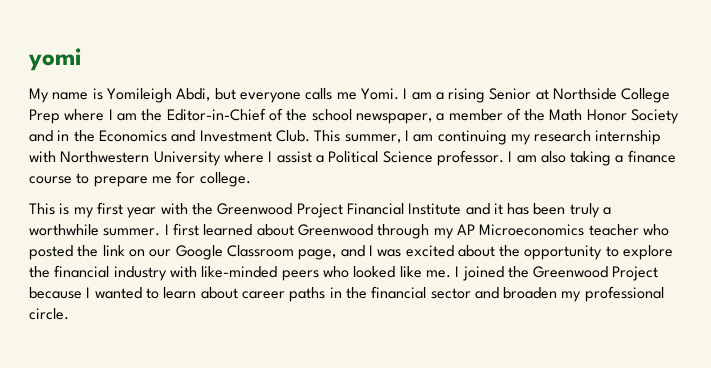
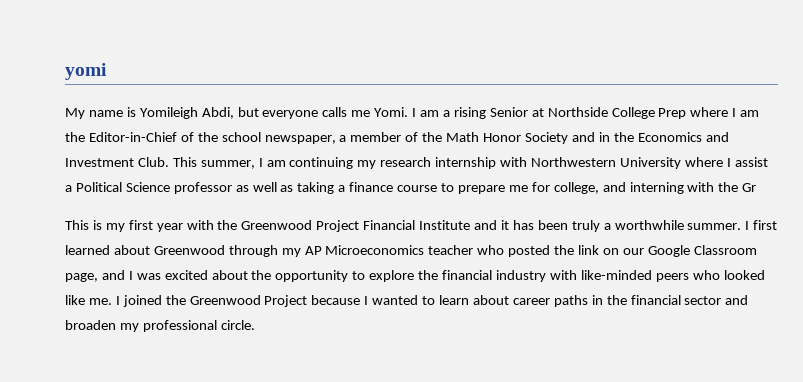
- This summer, I am continuing my research internship with Northwestern University where I assist a Political Science professor. I am also taking a finance course to prepare me for college.
+ This summer, I am continuing my research internship with Northwestern University where I assist a Political Science professor as well as taking a finance course to prepare me for college, and interning with the Gr

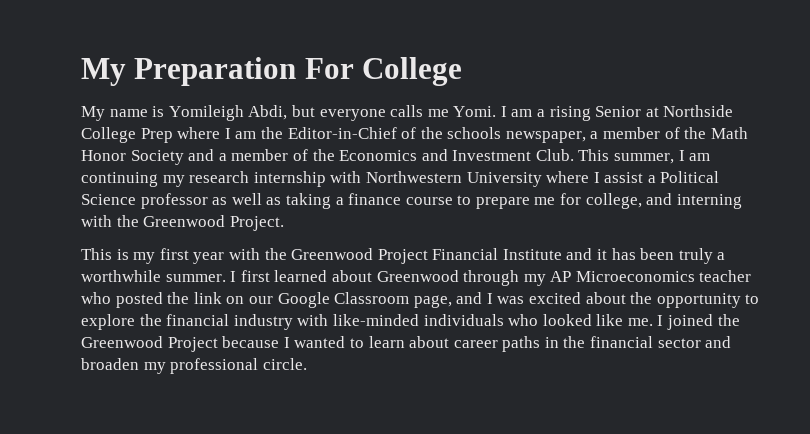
- yomi
+ My Preparation For College
- I am a rising Senior at Northside College Prep where I am the Editor-in-Chief of the school newspaper, a member of the Math Honor Society and in the Economics and Investment Club.
+ I am a rising Senior at Northside College Prep where I am the Editor-in-Chief of the schools newspaper, a member of the Math Honor Society and a member of the Economics and Investment Club.
- This summer, I am continuing my research internship with Northwestern University where I assist a Political Science professor as well as taking a finance course to prepare me for college, and interning with the Gr
+ This summer, I am continuing my research internship with Northwestern University where I assist a Political Science professor as well as taking a finance course to prepare me for college, and interning with the Greenwood Project.
- I first learned about Greenwood through my AP Microeconomics teacher who posted the link on our Google Classroom page, and I was excited about the opportunity to explore the financial industry with like-minded peers who looked like me.
+ I first learned about Greenwood through my AP Microeconomics teacher who posted the link on our Google Classroom page, and I was excited about the opportunity to explore the financial industry with like-minded individuals who looked like me.

